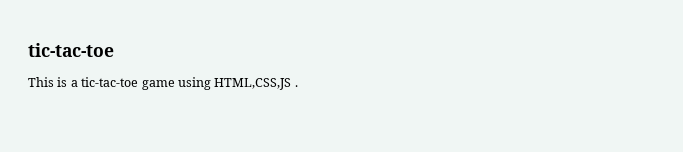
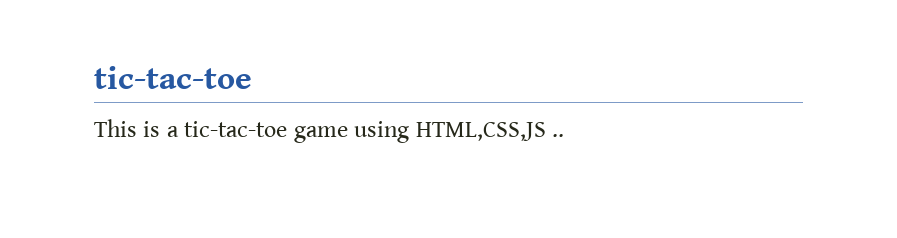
- This is a tic-tac-toe game using HTML,CSS,JS .
+ This is a tic-tac-toe game using HTML,CSS,JS ..

